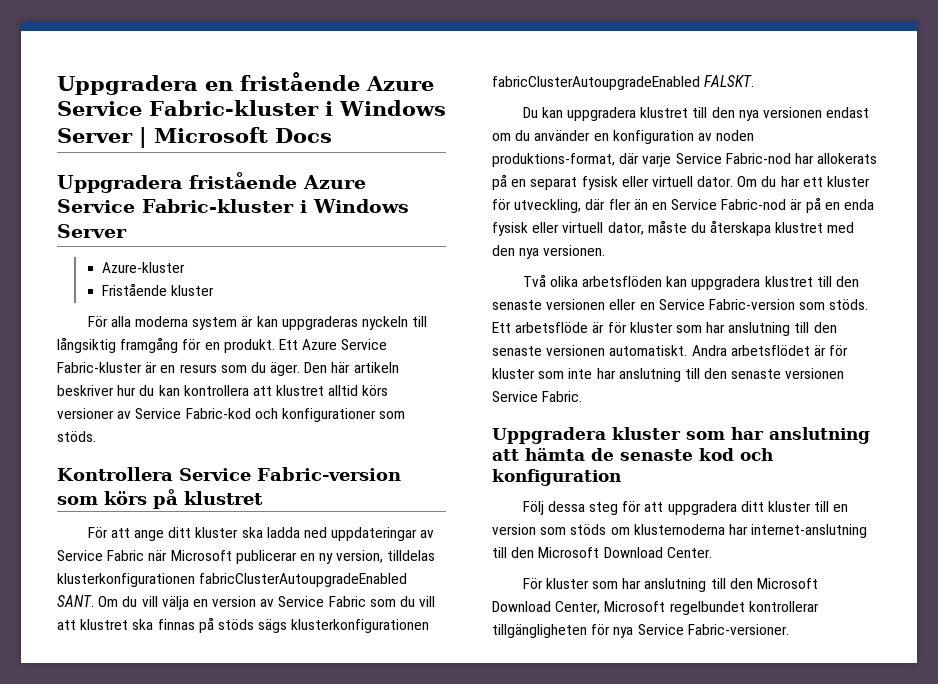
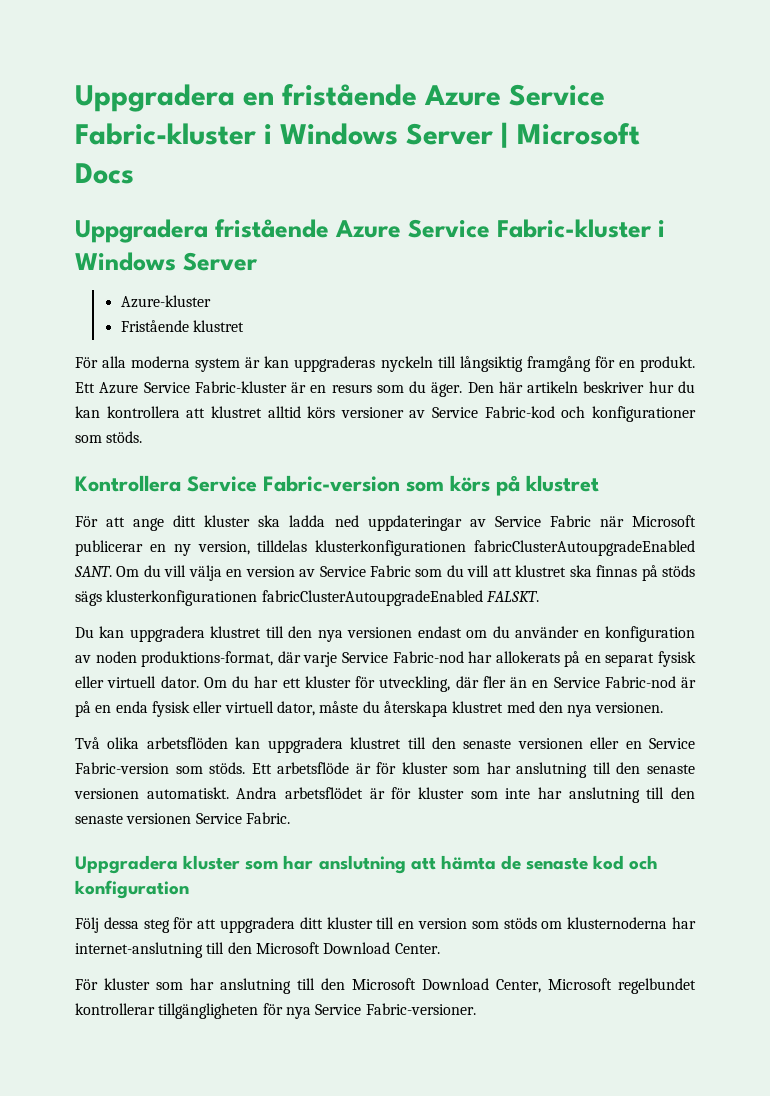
- Fristående kluster
+ Fristående klustret

